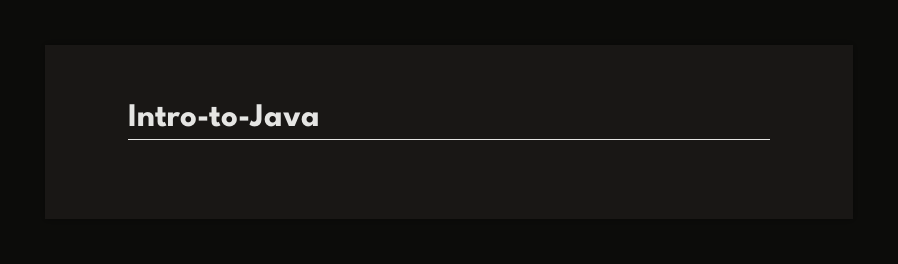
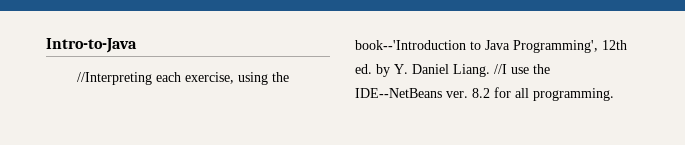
+ //Interpreting each exercise, using the book--'Introduction to Java Programming', 12th ed. by Y. Daniel Liang. //I use the IDE--NetBeans ver. 8.2 for all programming.

